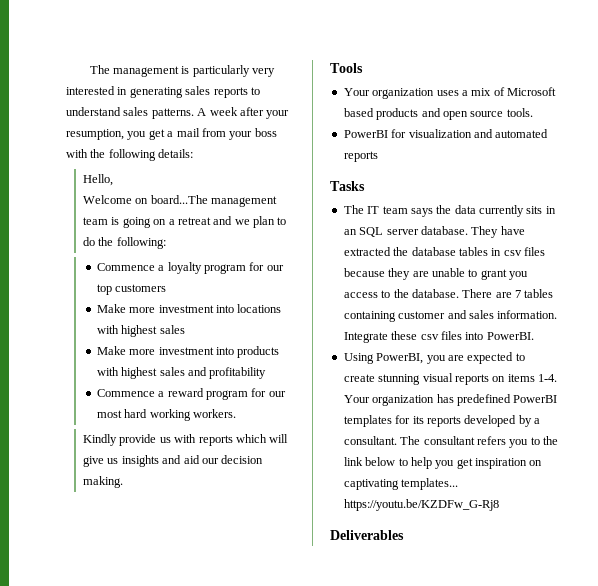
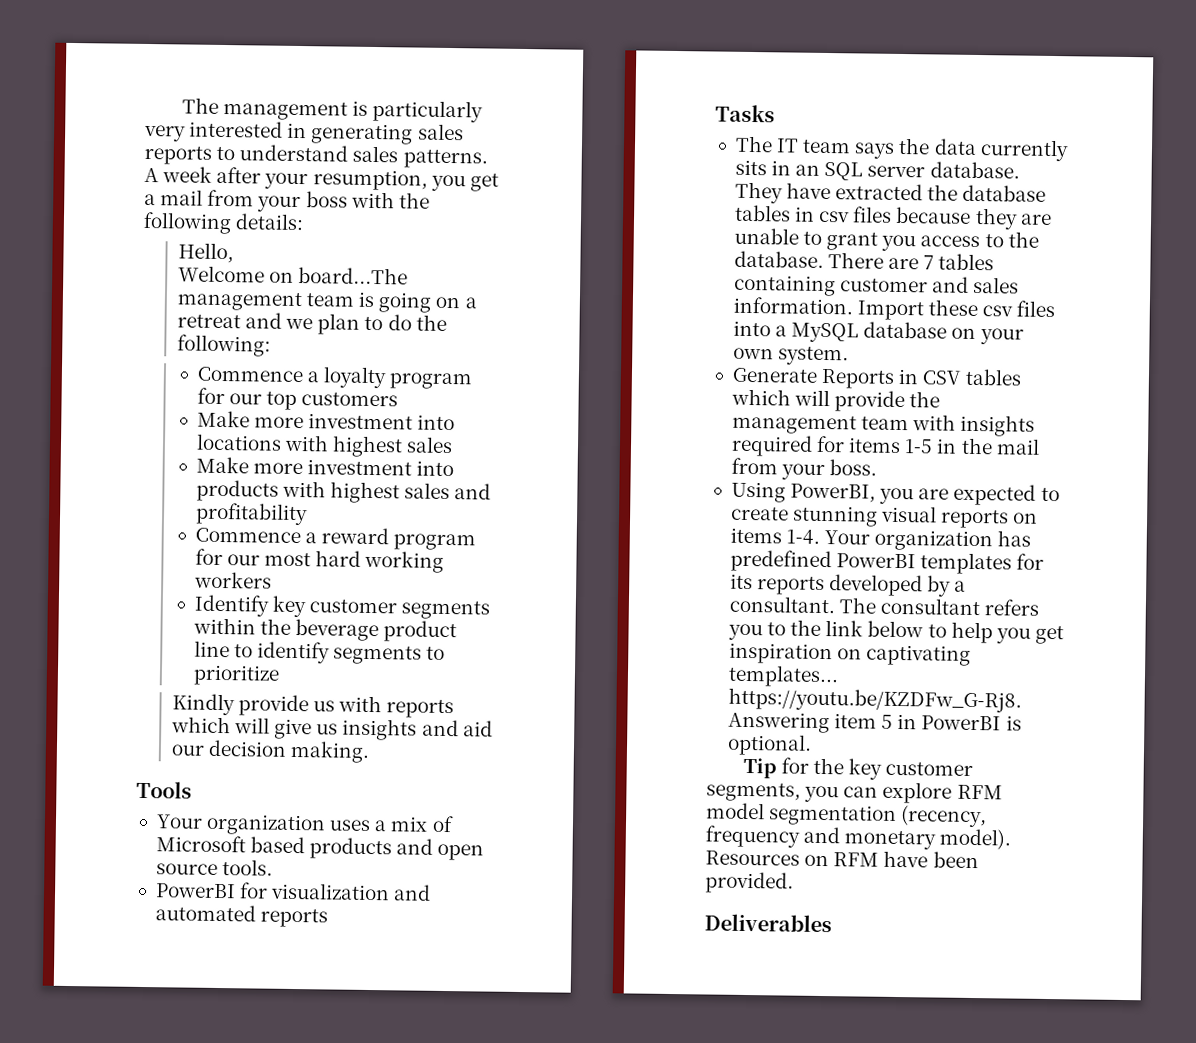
- Commence a reward program for our most hard working workers.
+ Commence a reward program for our most hard working workers
+ Identify key customer segments within the beverage product line to identify segments to prioritize
- Integrate these csv files into PowerBI.
+ Import these csv files into a MySQL database on your own system.
+ Generate Reports in CSV tables which will provide the management team with insights required for items 1-5 in the mail from your boss.
- The consultant refers you to the link below to help you get inspiration on captivating templates... https://youtu.be/KZDFw_G-Rj8
+ The consultant refers you to the link below to help you get inspiration on captivating templates... https://youtu.be/KZDFw_G-Rj8. Answering item 5 in PowerBI is optional.
+ Tip for the key customer segments, you can explore RFM model segmentation (recency, frequency and monetary model). Resources on RFM have been provided.

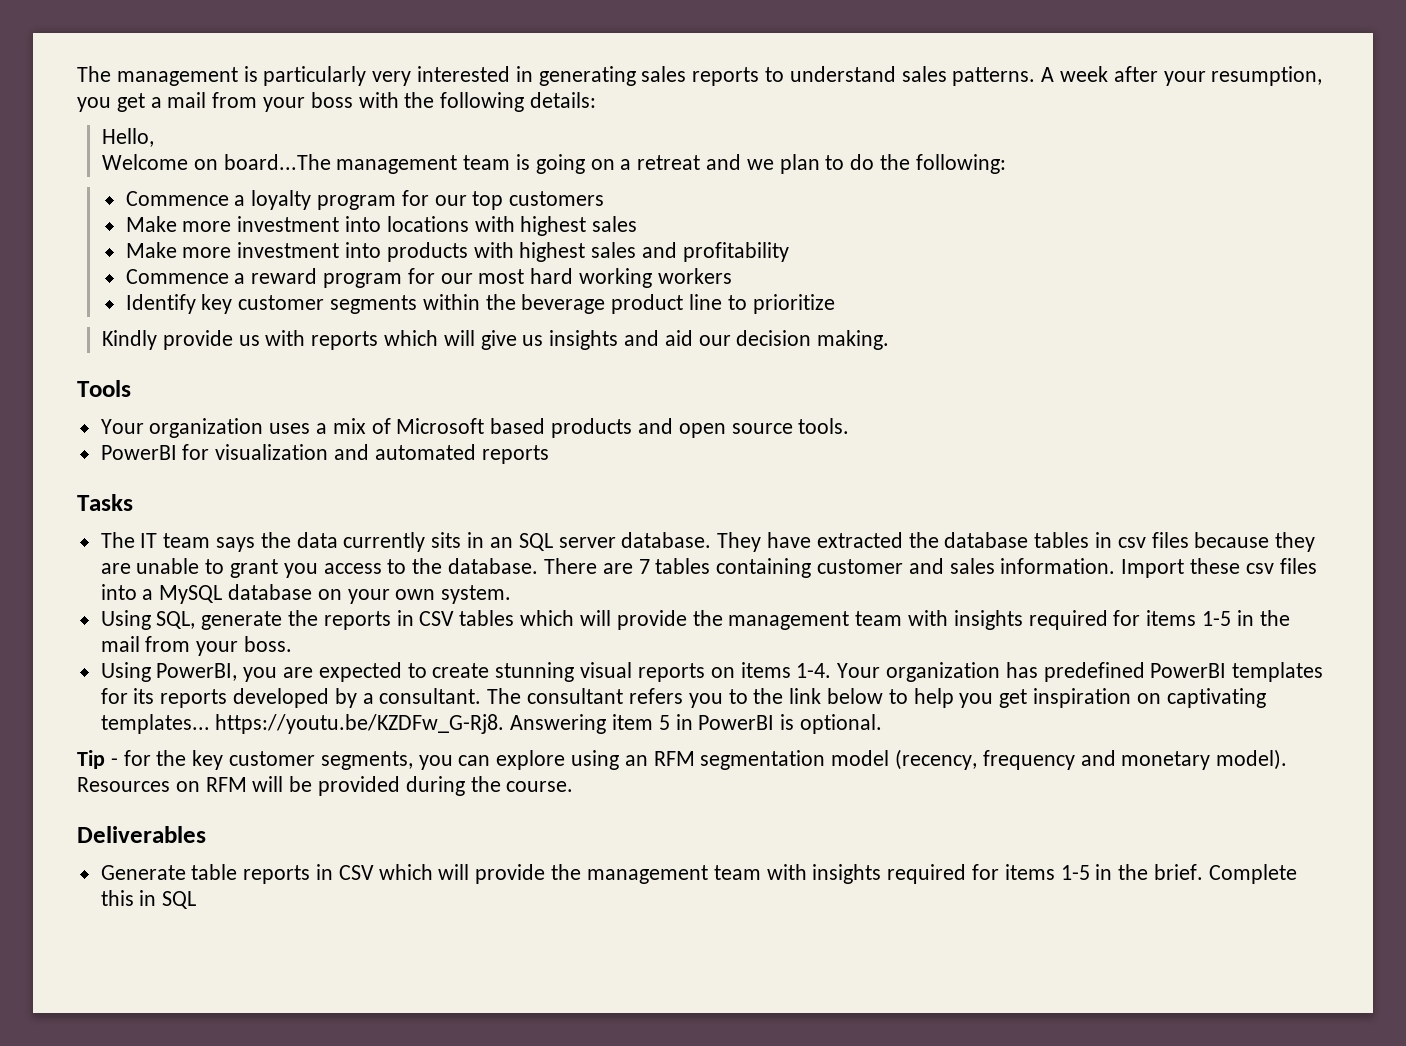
- Identify key customer segments within the beverage product line to identify segments to prioritize
+ Identify key customer segments within the beverage product line to prioritize
- Generate Reports in CSV tables which will provide the management team with insights required for items 1-5 in the mail from your boss.
+ Using SQL, generate the reports in CSV tables which will provide the management team with insights required for items 1-5 in the mail from your boss.
- Tip for the key customer segments, you can explore RFM model segmentation (recency, frequency and monetary model).
+ Tip - for the key customer segments, you can explore using an RFM segmentation model (recency, frequency and monetary model).
- Resources on RFM have been provided.
+ Resources on RFM will be provided during the course.
  Deliverables
+ Generate table reports in CSV which will provide the management team with insights required for items 1-5 in the brief. Complete this in SQL

